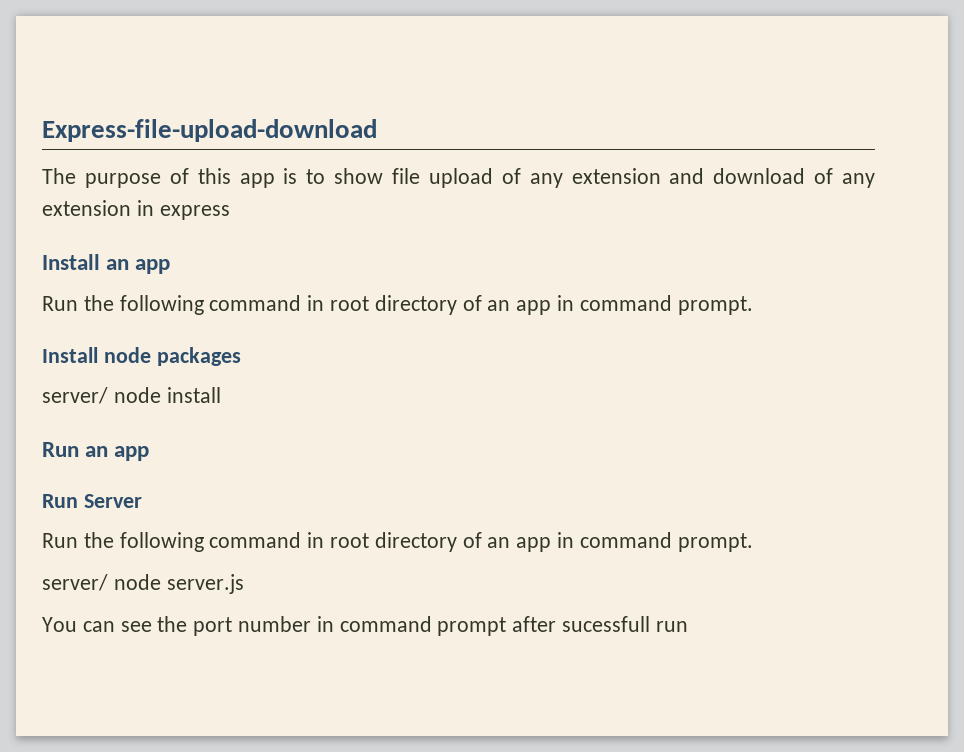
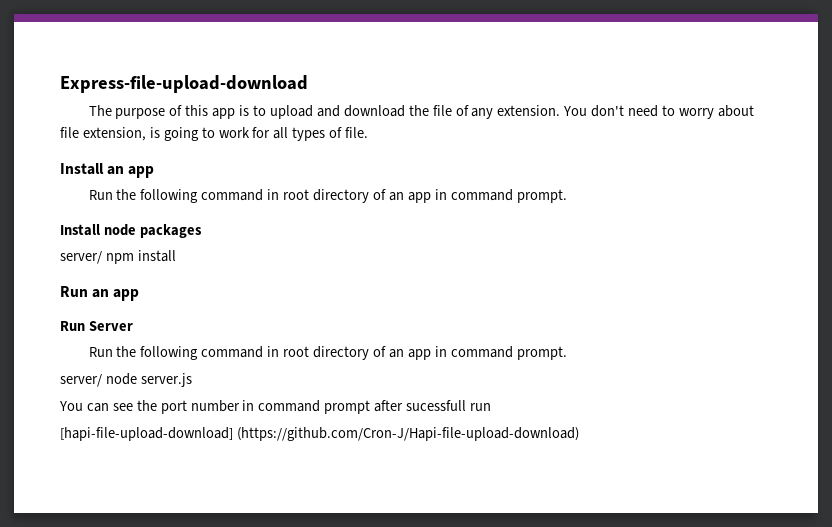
- The purpose of this app is to show file upload of any extension and download of any extension in express
+ The purpose of this app is to upload and download the file of any extension. You don't need to worry about file extension, is going to work for all types of file.
- server/ node install
+ server/ npm install
+ [hapi-file-upload-download] (https://github.com/Cron-J/Hapi-file-upload-download)

